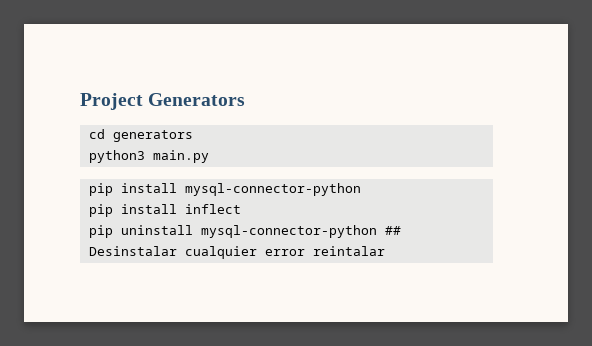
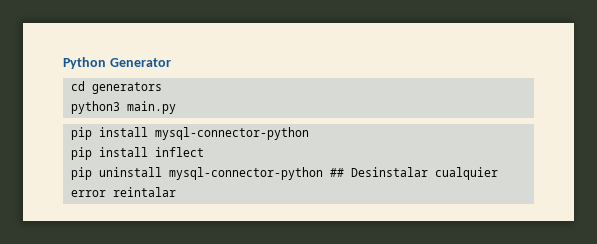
- Project Generators
+ Python Generator

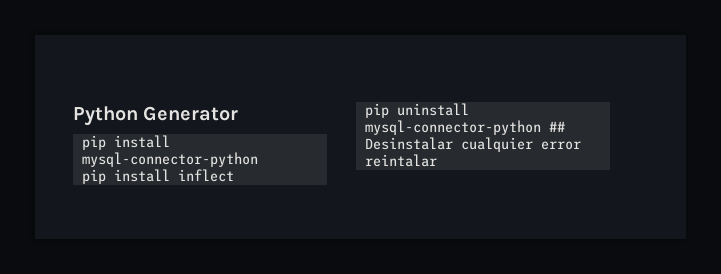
- cd generators
- python3 main.py

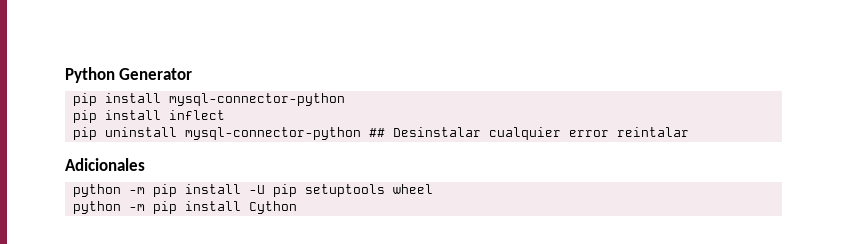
+ Adicionales
+ python -m pip install -U pip setuptools wheel
+ python -m pip install Cython

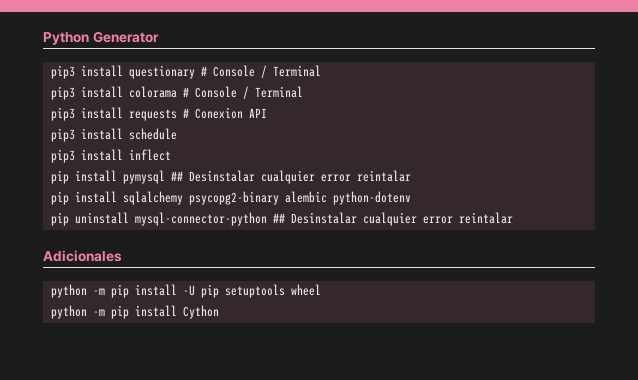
- pip install mysql-connector-python
- pip install inflect
+ pip3 install questionary # Console / Terminal
+ pip3 install colorama # Console / Terminal
+ pip3 install requests # Conexion API
+ pip3 install schedule
+ pip3 install inflect
+ pip install pymysql ## Desinstalar cualquier error reintalar
+ pip install sqlalchemy psycopg2-binary alembic python-dotenv

